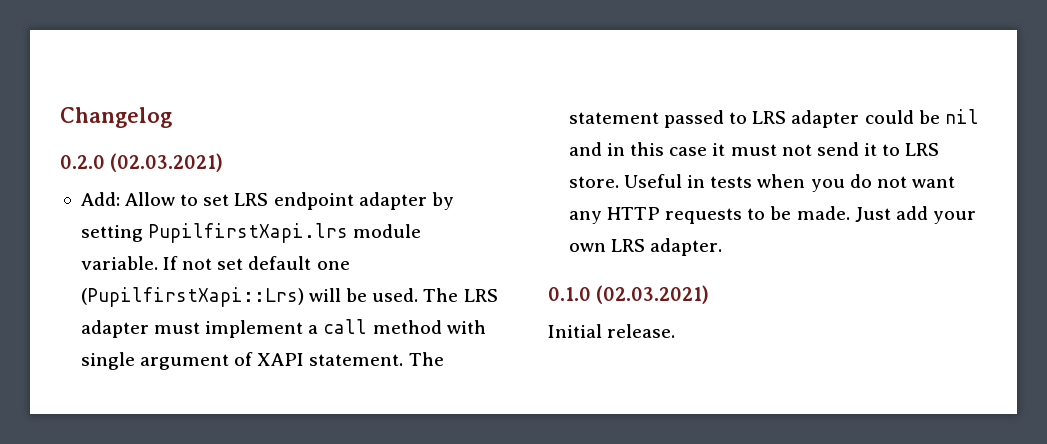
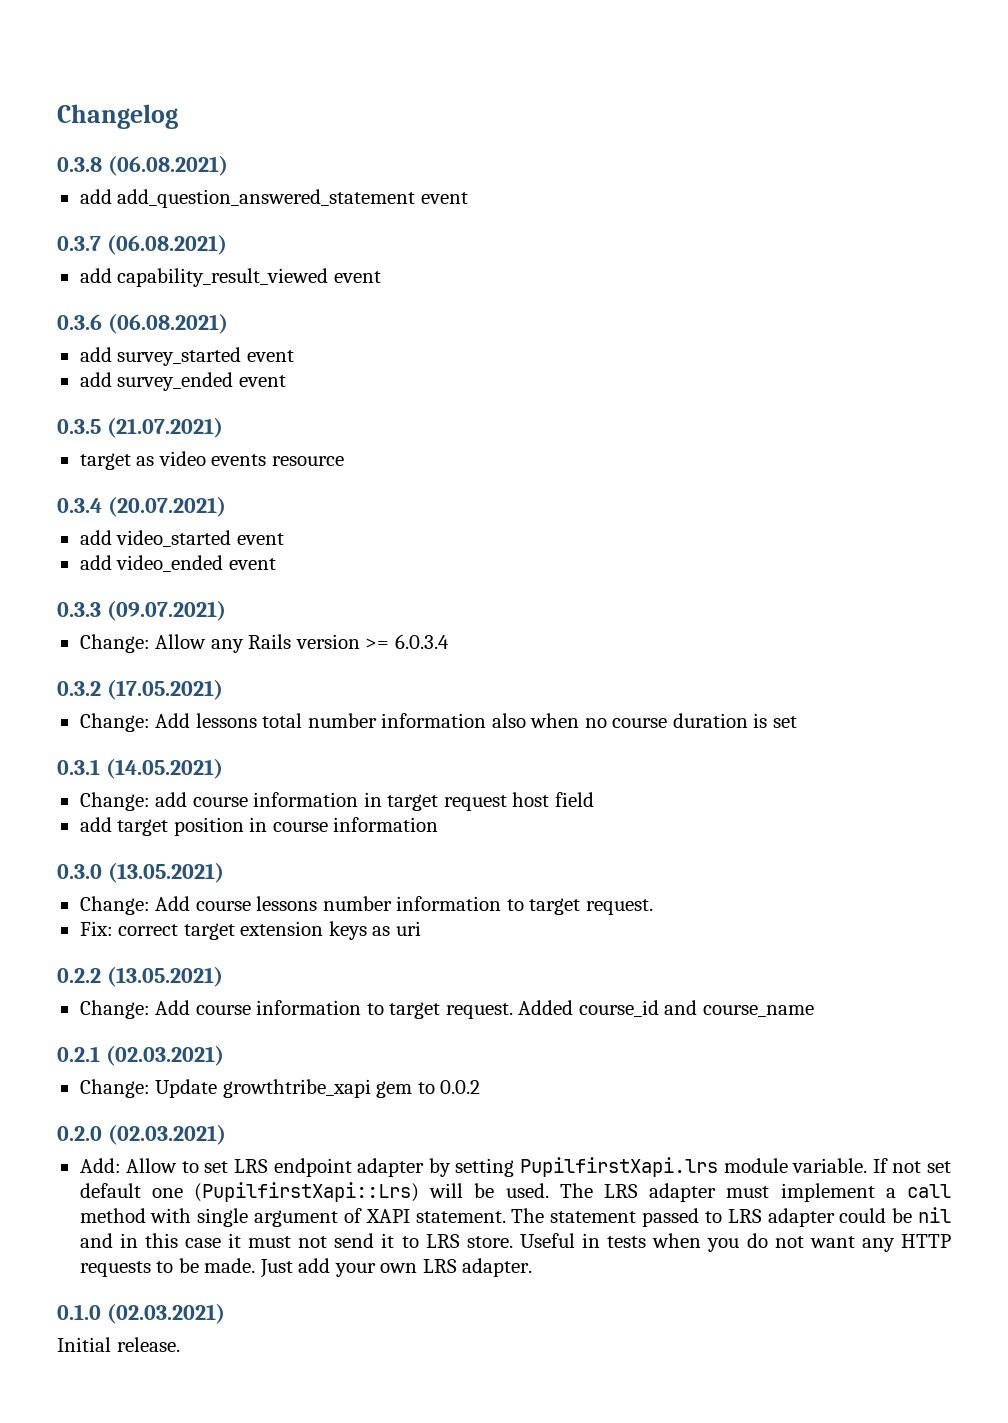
+ 0.3.8 (06.08.2021)
+ add add_question_answered_statement event
+ 0.3.7 (06.08.2021)
+ add capability_result_viewed event
+ 0.3.6 (06.08.2021)
+ add survey_started event
+ add survey_ended event
+ 0.3.5 (21.07.2021)
+ target as video events resource
+ 0.3.4 (20.07.2021)
+ add video_started event
+ add video_ended event
+ 0.3.3 (09.07.2021)
+ Change: Allow any Rails version >= 6.0.3.4
+ 0.3.2 (17.05.2021)
+ Change: Add lessons total number information also when no course duration is set
+ 0.3.1 (14.05.2021)
+ Change: add course information in target request host field
+ add target position in course information
+ 0.3.0 (13.05.2021)
+ Change: Add course lessons number information to target request.
+ Fix: correct target extension keys as uri
+ 0.2.2 (13.05.2021)
+ Change: Add course information to target request. Added course_id and course_name
+ 0.2.1 (02.03.2021)
+ Change: Update growthtribe_xapi gem to 0.0.2

